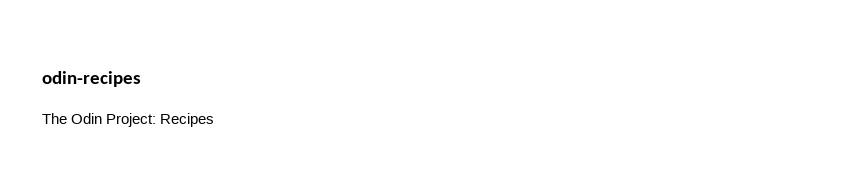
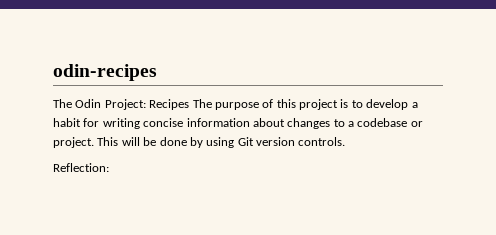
- The Odin Project: Recipes
+ The Odin Project: Recipes The purpose of this project is to develop a habit for writing concise information about changes to a codebase or project. This will be done by using Git version controls.
+ Reflection:

